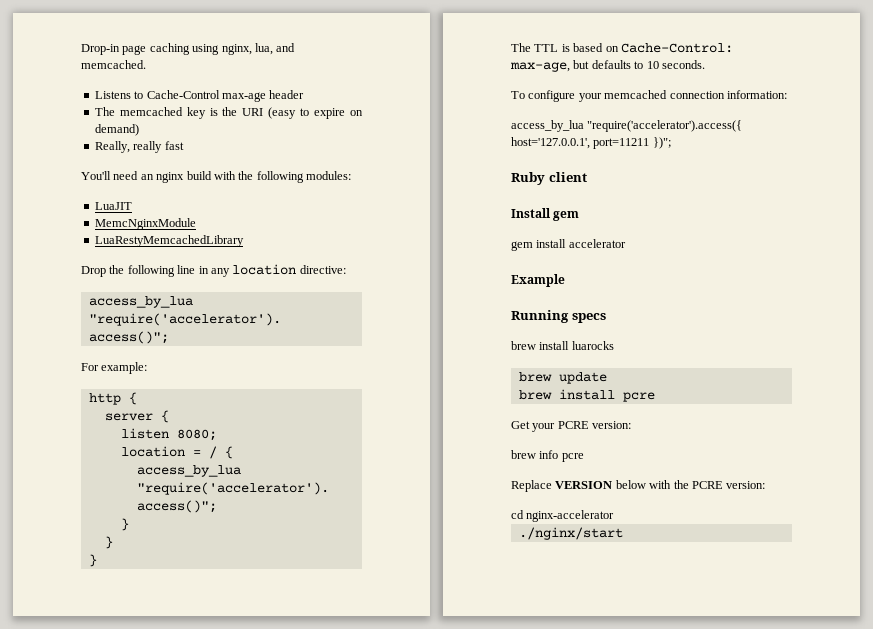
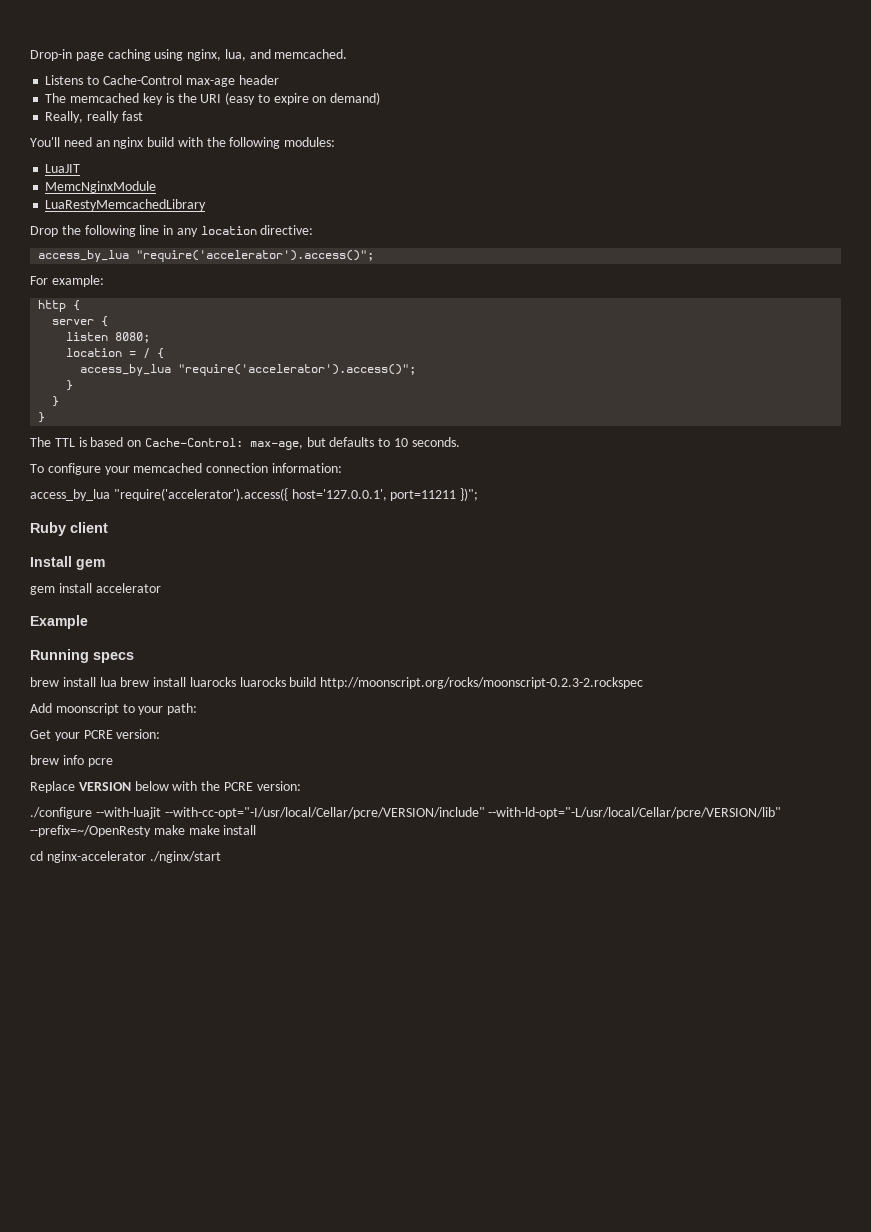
- brew install luarocks
- brew update
- brew install pcre
+ brew install lua brew install luarocks luarocks build http://moonscript.org/rocks/moonscript-0.2.3-2.rockspec
+ Add moonscript to your path:
+ ./configure --with-luajit --with-cc-opt="-I/usr/local/Cellar/pcre/VERSION/include" --with-ld-opt="-L/usr/local/Cellar/pcre/VERSION/lib" --prefix=~/OpenResty make make install
- cd nginx-accelerator
- ./nginx/start
+ cd nginx-accelerator ./nginx/start

